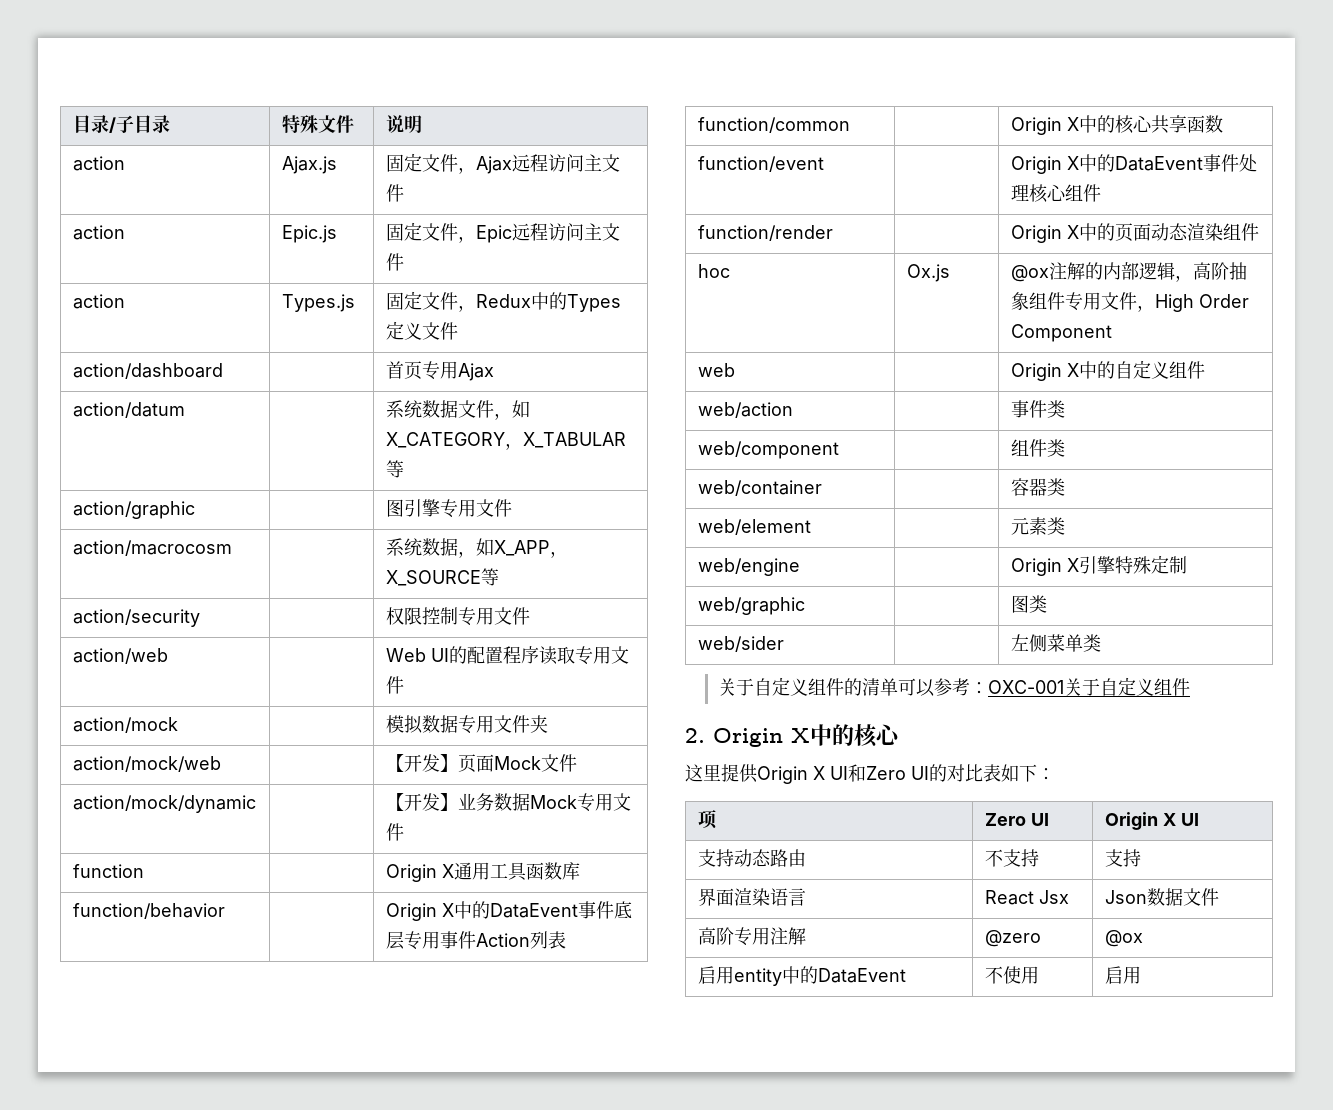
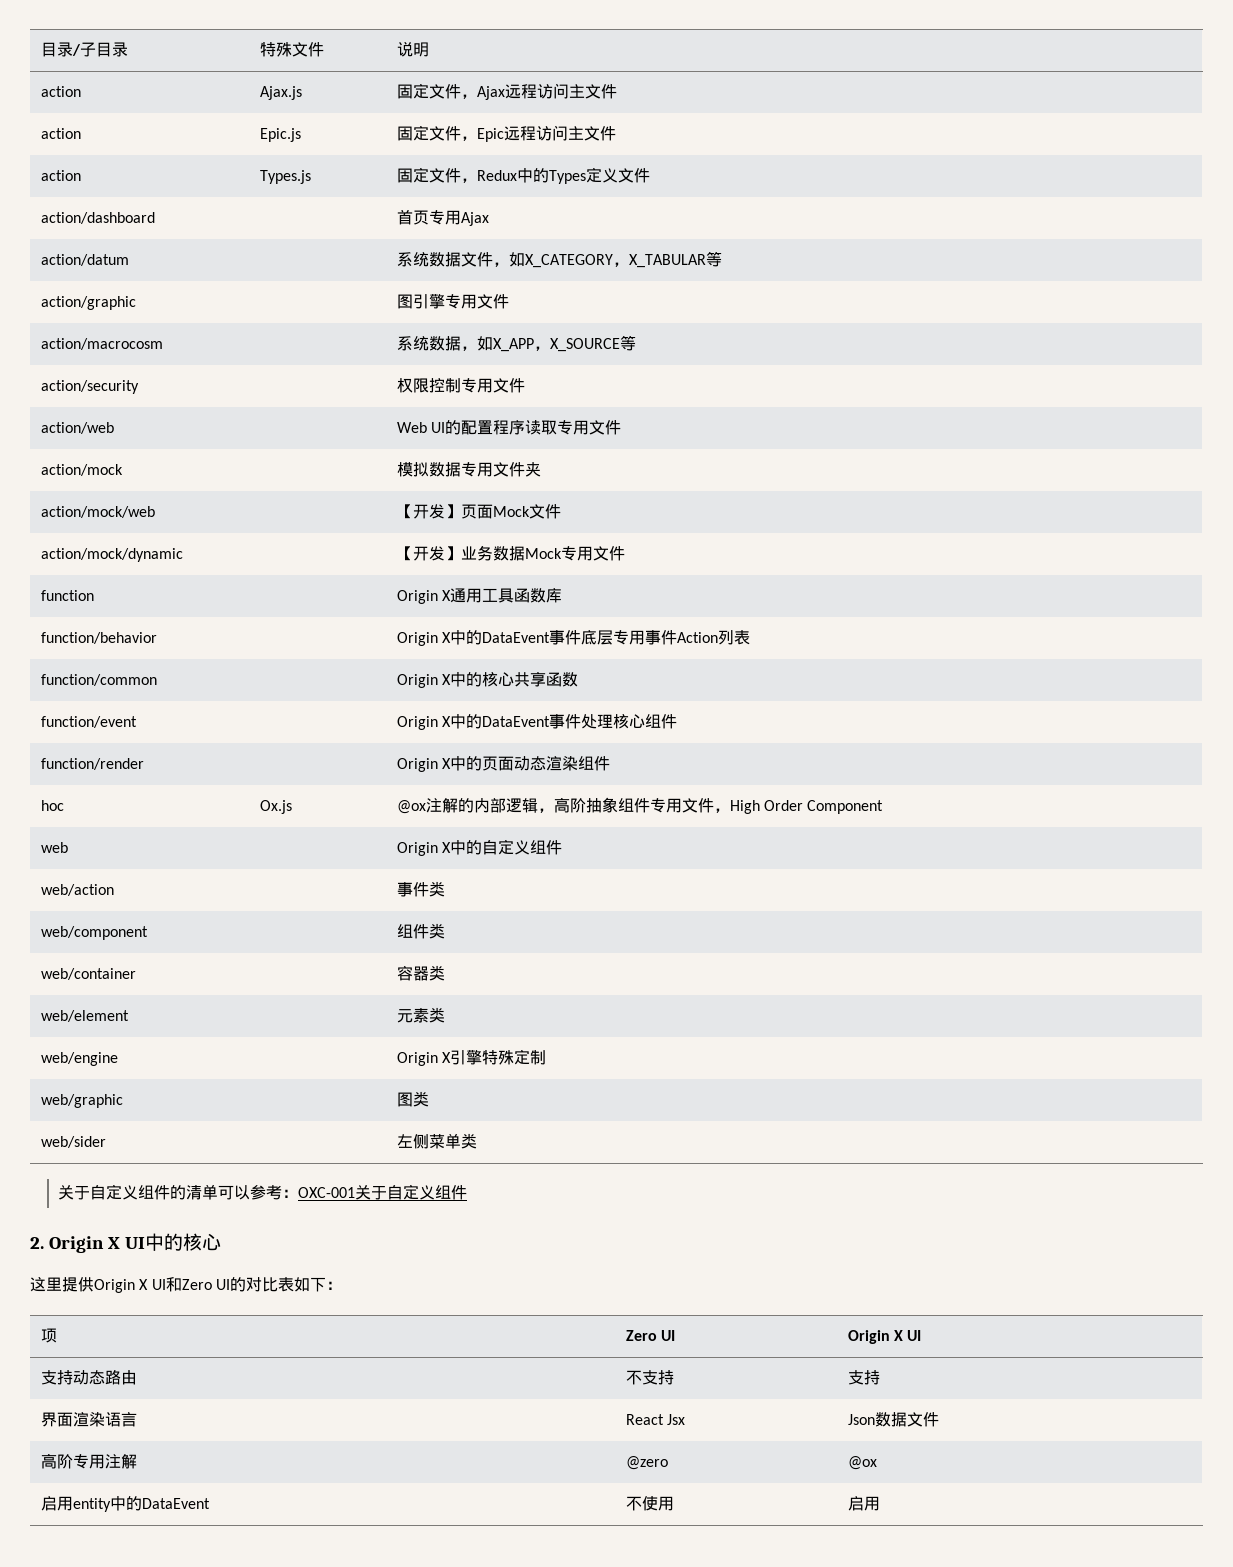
- 2. Origin X中的核心
+ 2. Origin X UI中的核心

